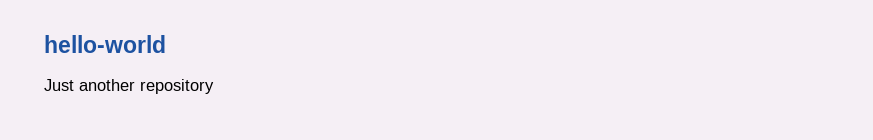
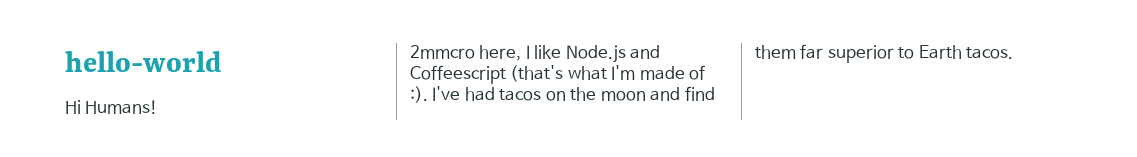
- Just another repository
+ Hi Humans!
+ 2mmcro here, I like Node.js and Coffeescript (that's what I'm made of :). I've had tacos on the moon and find them far superior to Earth tacos.

